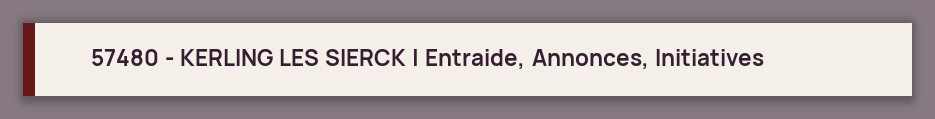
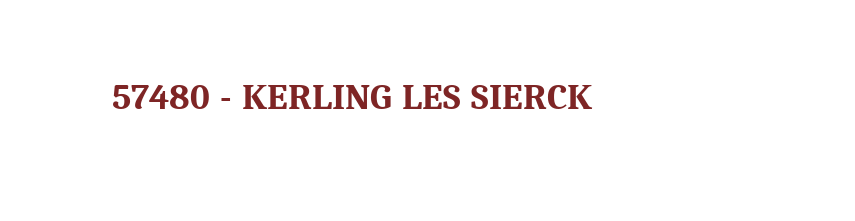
- 57480 - KERLING LES SIERCK | Entraide, Annonces, Initiatives
+ 57480 - KERLING LES SIERCK

